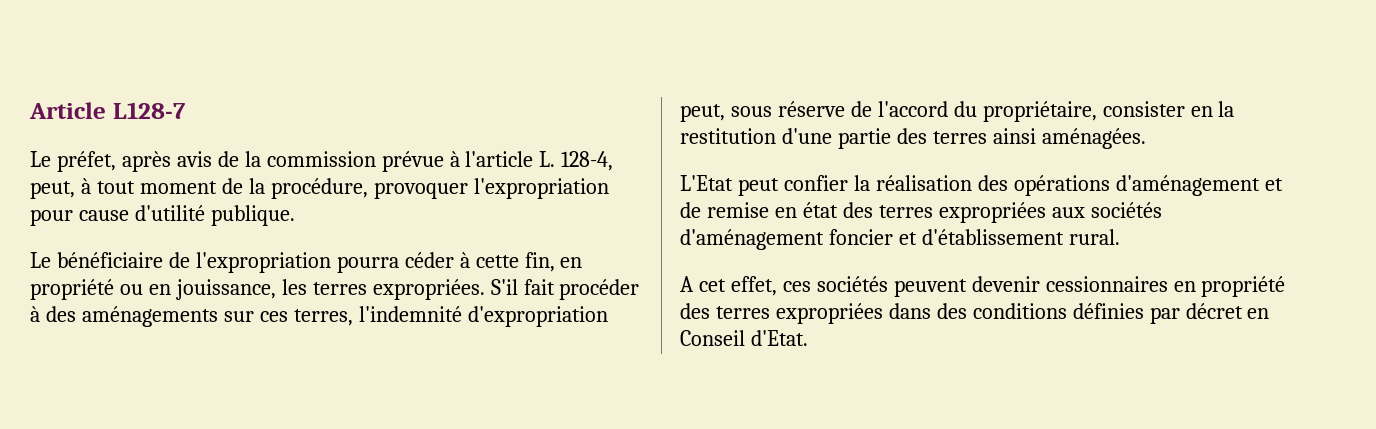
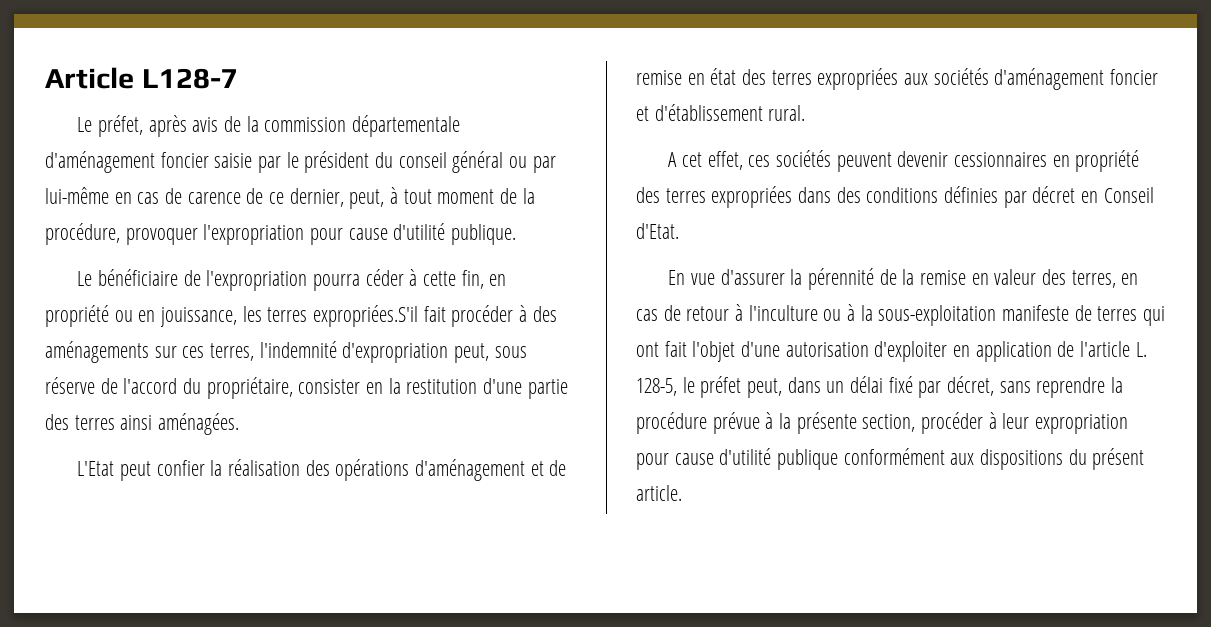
- Le préfet, après avis de la commission prévue à l'article L. 128-4, peut, à tout moment de la procédure, provoquer l'expropriation pour cause d'utilité publique.
+ Le préfet, après avis de la commission départementale d'aménagement foncier saisie par le président du conseil général ou par lui-même en cas de carence de ce dernier, peut, à tout moment de la procédure, provoquer l'expropriation pour cause d'utilité publique.
- Le bénéficiaire de l'expropriation pourra céder à cette fin, en propriété ou en jouissance, les terres expropriées. S'il fait procéder à des aménagements sur ces terres, l'indemnité d'expropriation peut, sous réserve de l'accord du propriétaire, consister en la restitution d'une partie des terres ainsi aménagées.
+ Le bénéficiaire de l'expropriation pourra céder à cette fin, en propriété ou en jouissance, les terres expropriées.S'il fait procéder à des aménagements sur ces terres, l'indemnité d'expropriation peut, sous réserve de l'accord du propriétaire, consister en la restitution d'une partie des terres ainsi aménagées.
+ En vue d'assurer la pérennité de la remise en valeur des terres, en cas de retour à l'inculture ou à la sous-exploitation manifeste de terres qui ont fait l'objet d'une autorisation d'exploiter en application de l'article L. 128-5, le préfet peut, dans un délai fixé par décret, sans reprendre la procédure prévue à la présente section, procéder à leur expropriation pour cause d'utilité publique conformément aux dispositions du présent article.

